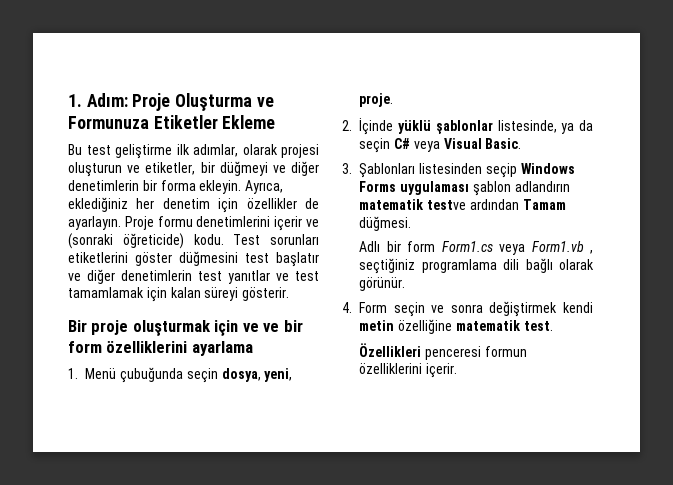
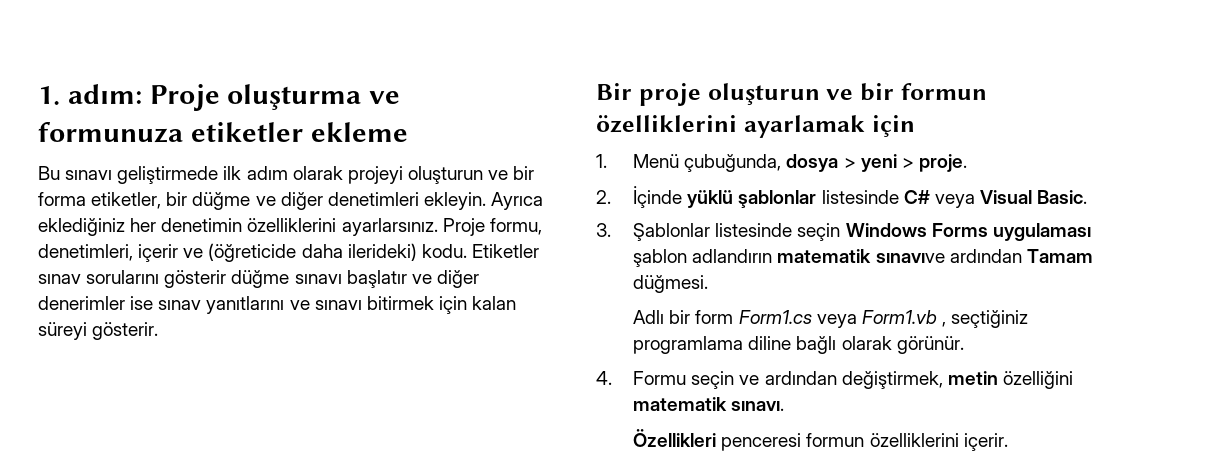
- 1. Adım: Proje Oluşturma ve Formunuza Etiketler Ekleme
- Bu test geliştirme ilk adımlar, olarak projesi oluşturun ve etiketler, bir düğmeyi ve diğer denetimlerin bir forma ekleyin. Ayrıca, eklediğiniz her denetim için özellikler de ayarlayın. Proje formu denetimlerini içerir ve (sonraki öğreticide) kodu. Test sorunları etiketlerini göster düğmesini test başlatır ve diğer denetimlerin test yanıtlar ve test tamamlamak için kalan süreyi gösterir.
+ 1. adım: Proje oluşturma ve formunuza etiketler ekleme
+ Bu sınavı geliştirmede ilk adım olarak projeyi oluşturun ve bir forma etiketler, bir düğme ve diğer denetimleri ekleyin. Ayrıca eklediğiniz her denetimin özelliklerini ayarlarsınız. Proje formu, denetimleri, içerir ve (öğreticide daha ilerideki) kodu. Etiketler sınav sorularını gösterir düğme sınavı başlatır ve diğer denerimler ise sınav yanıtlarını ve sınavı bitirmek için kalan süreyi gösterir.
- Bir proje oluşturmak için ve ve bir form özelliklerini ayarlama
- 1. Menü çubuğunda seçin dosya, yeni, proje.
+ Bir proje oluşturun ve bir formun özelliklerini ayarlamak için
+ 1. Menü çubuğunda, dosya > yeni > proje.
- 2. İçinde yüklü şablonlar listesinde, ya da seçin C# veya Visual Basic.
+ 2. İçinde yüklü şablonlar listesinde C# veya Visual Basic.
- 3. Şablonları listesinden seçip Windows Forms uygulaması şablon adlandırın matematik testve ardından Tamam düğmesi.
+ 3. Şablonlar listesinde seçin Windows Forms uygulaması şablon adlandırın matematik sınavıve ardından Tamam düğmesi.
- Adlı bir form Form1.cs veya Form1.vb , seçtiğiniz programlama dili bağlı olarak görünür.
+ Adlı bir form Form1.cs veya Form1.vb , seçtiğiniz programlama diline bağlı olarak görünür.
- 4. Form seçin ve sonra değiştirmek kendi metin özelliğine matematik test.
+ 4. Formu seçin ve ardından değiştirmek, metin özelliğini matematik sınavı.

